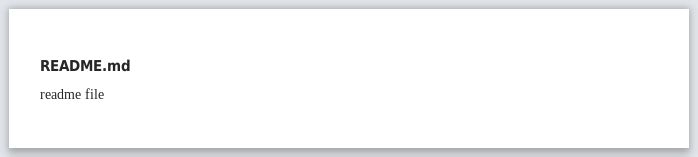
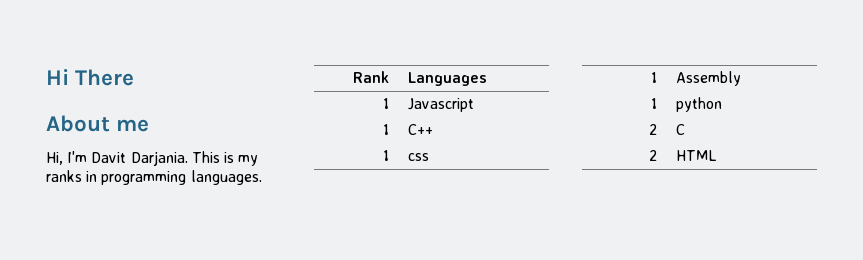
- README.md
- readme file
+ Hi There
+ About me
+ Hi, I'm Davit Darjania. This is my ranks in programming languages.
+ Rank | Languages
+ 1 | Javascript
+ 1 | C++
+ 1 | css
+ 1 | Assembly
+ 1 | python
+ 2 | C
+ 2 | HTML

